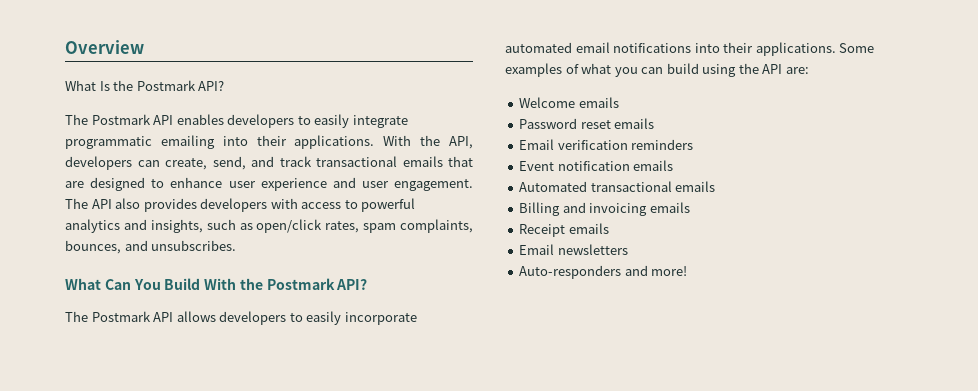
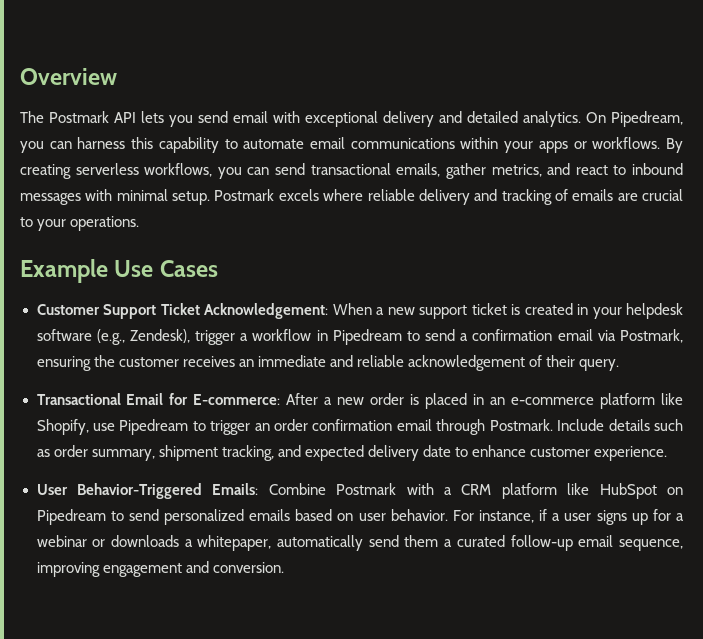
- What Is the Postmark API?
- The Postmark API enables developers to easily integrate programmatic emailing into their applications. With the API, developers can create, send, and track transactional emails that are designed to enhance user experience and user engagement. The API also provides developers with access to powerful analytics and insights, such as open/click rates, spam complaints, bounces, and unsubscribes.
- What Can You Build With the Postmark API?
- The Postmark API allows developers to easily incorporate automated email notifications into their applications. Some examples of what you can build using the API are:
- Welcome emails
- Password reset emails
- Email verification reminders
- Event notification emails
- Automated transactional emails
- Billing and invoicing emails
- Receipt emails
- Email newsletters
- Auto-responders and more!
+ The Postmark API lets you send email with exceptional delivery and detailed analytics. On Pipedream, you can harness this capability to automate email communications within your apps or workflows. By creating serverless workflows, you can send transactional emails, gather metrics, and react to inbound messages with minimal setup. Postmark excels where reliable delivery and tracking of emails are crucial to your operations.
+ Example Use Cases
+ Customer Support Ticket Acknowledgement: When a new support ticket is created in your helpdesk software (e.g., Zendesk), trigger a workflow in Pipedream to send a confirmation email via Postmark, ensuring the customer receives an immediate and reliable acknowledgement of their query.
+ Transactional Email for E-commerce: After a new order is placed in an e-commerce platform like Shopify, use Pipedream to trigger an order confirmation email through Postmark. Include details such as order summary, shipment tracking, and expected delivery date to enhance customer experience.
+ User Behavior-Triggered Emails: Combine Postmark with a CRM platform like HubSpot on Pipedream to send personalized emails based on user behavior. For instance, if a user signs up for a webinar or downloads a whitepaper, automatically send them a curated follow-up email sequence, improving engagement and conversion.

